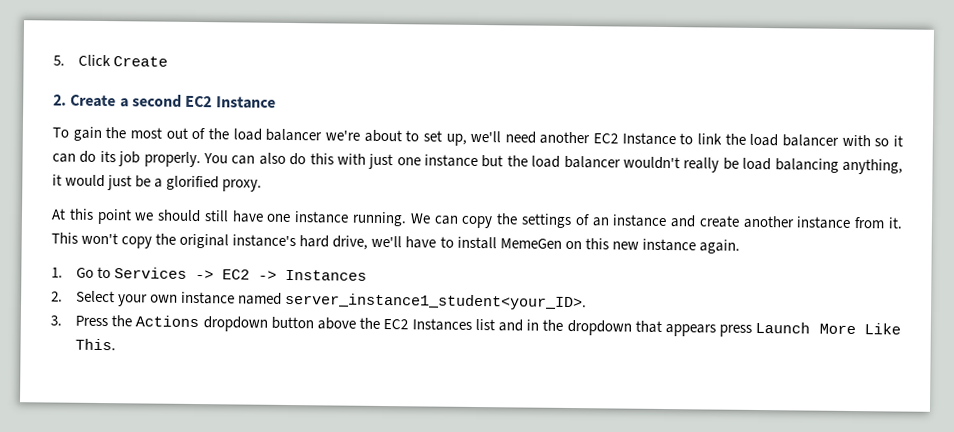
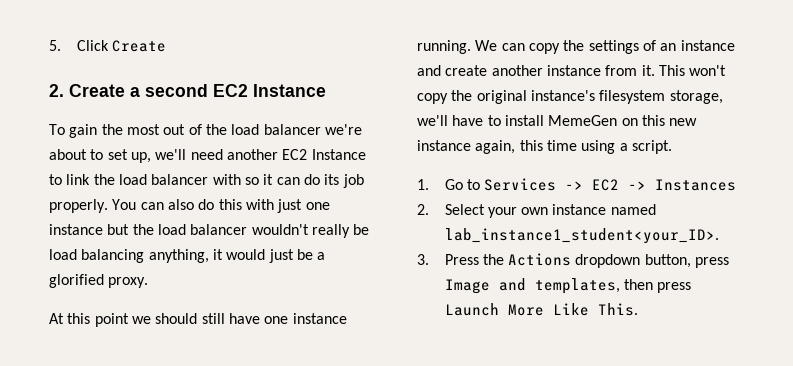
- This won't copy the original instance's hard drive, we'll have to install MemeGen on this new instance again.
+ This won't copy the original instance's filesystem storage, we'll have to install MemeGen on this new instance again, this time using a script.
- 2. Select your own instance named server_instance1_student<your_ID>.
+ 2. Select your own instance named lab_instance1_student<your_ID>.
- 3. Press the Actions dropdown button above the EC2 Instances list and in the dropdown that appears press Launch More Like This.
+ 3. Press the Actions dropdown button, press Image and templates, then press Launch More Like This.

